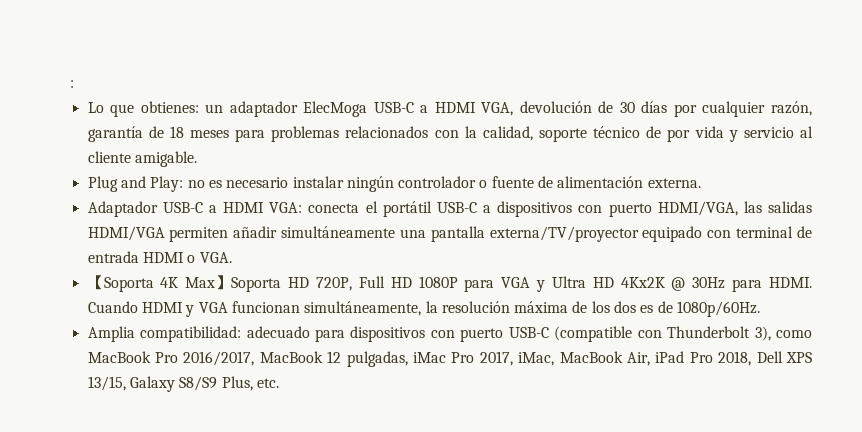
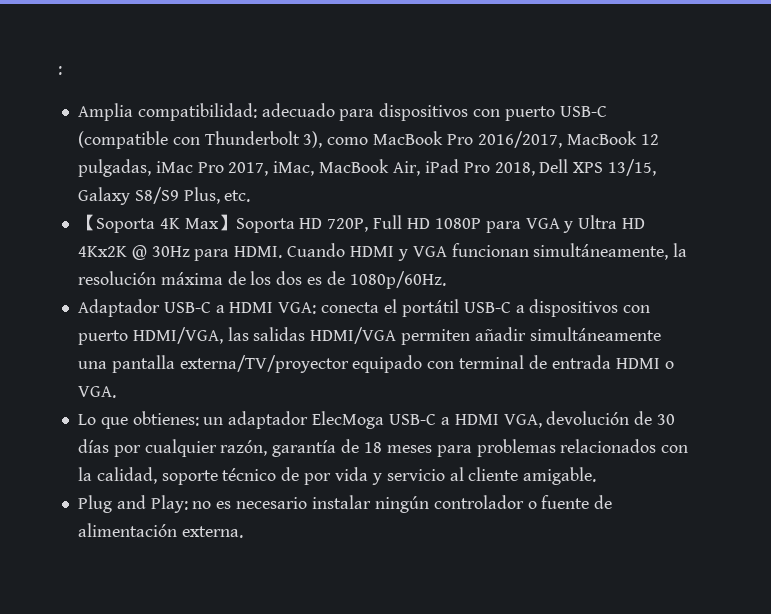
+ Amplia compatibilidad: adecuado para dispositivos con puerto USB-C (compatible con Thunderbolt 3), como MacBook Pro 2016/2017, MacBook 12 pulgadas, iMac Pro 2017, iMac, MacBook Air, iPad Pro 2018, Dell XPS 13/15, Galaxy S8/S9 Plus, etc.
+ 【Soporta 4K Max】Soporta HD 720P, Full HD 1080P para VGA y Ultra HD 4Kx2K @ 30Hz para HDMI. Cuando HDMI y VGA funcionan simultáneamente, la resolución máxima de los dos es de 1080p/60Hz.
+ Adaptador USB-C a HDMI VGA: conecta el portátil USB-C a dispositivos con puerto HDMI/VGA, las salidas HDMI/VGA permiten añadir simultáneamente una pantalla externa/TV/proyector equipado con terminal de entrada HDMI o VGA.
- Adaptador USB-C a HDMI VGA: conecta el portátil USB-C a dispositivos con puerto HDMI/VGA, las salidas HDMI/VGA permiten añadir simultáneamente una pantalla externa/TV/proyector equipado con terminal de entrada HDMI o VGA.
- 【Soporta 4K Max】Soporta HD 720P, Full HD 1080P para VGA y Ultra HD 4Kx2K @ 30Hz para HDMI. Cuando HDMI y VGA funcionan simultáneamente, la resolución máxima de los dos es de 1080p/60Hz.
- Amplia compatibilidad: adecuado para dispositivos con puerto USB-C (compatible con Thunderbolt 3), como MacBook Pro 2016/2017, MacBook 12 pulgadas, iMac Pro 2017, iMac, MacBook Air, iPad Pro 2018, Dell XPS 13/15, Galaxy S8/S9 Plus, etc.

